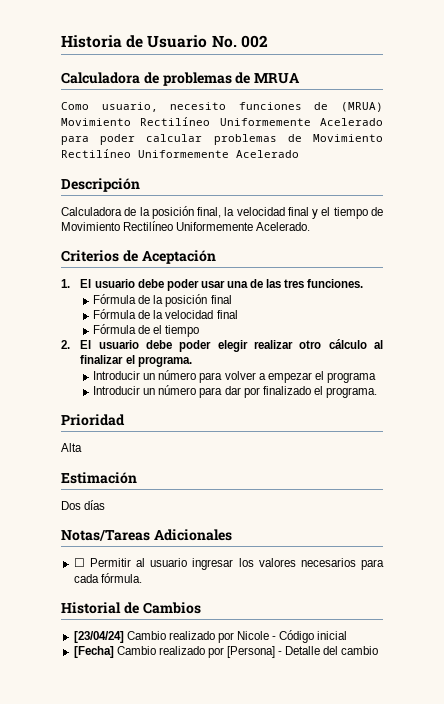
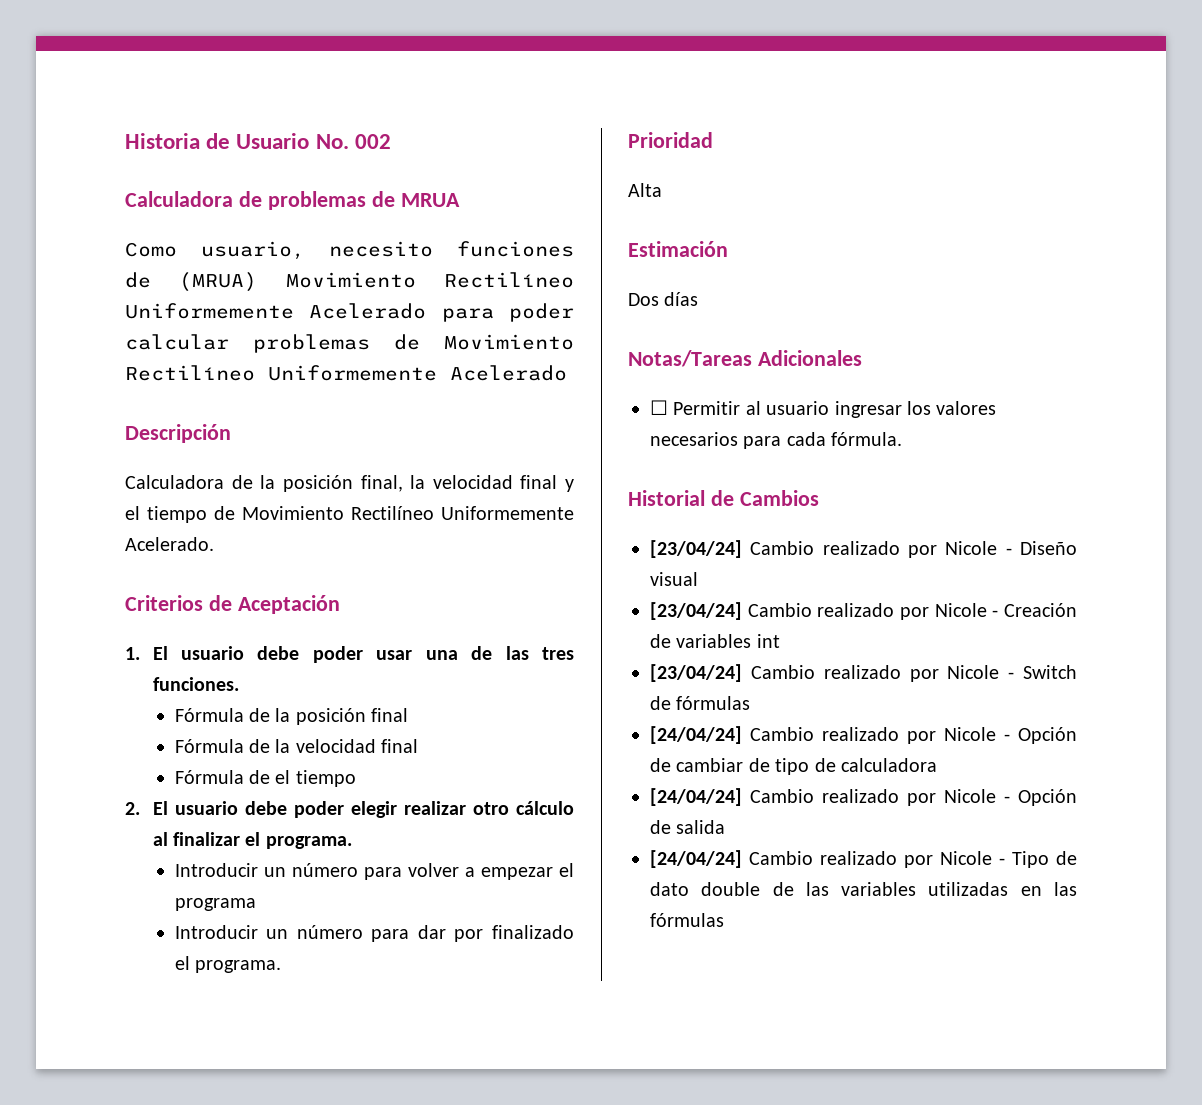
- [23/04/24] Cambio realizado por Nicole - Código inicial
- [Fecha] Cambio realizado por [Persona] - Detalle del cambio
+ [23/04/24] Cambio realizado por Nicole - Diseño visual
+ [23/04/24] Cambio realizado por Nicole - Creación de variables int
+ [23/04/24] Cambio realizado por Nicole - Switch de fórmulas
+ [24/04/24] Cambio realizado por Nicole - Opción de cambiar de tipo de calculadora
+ [24/04/24] Cambio realizado por Nicole - Opción de salida
+ [24/04/24] Cambio realizado por Nicole - Tipo de dato double de las variables utilizadas en las fórmulas

